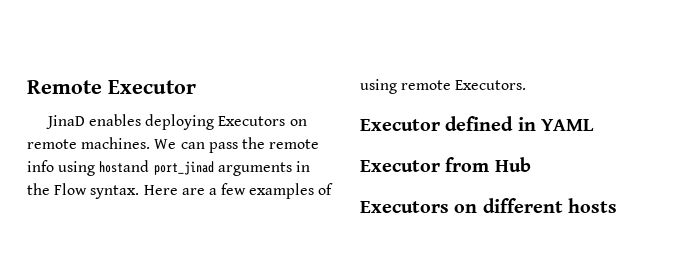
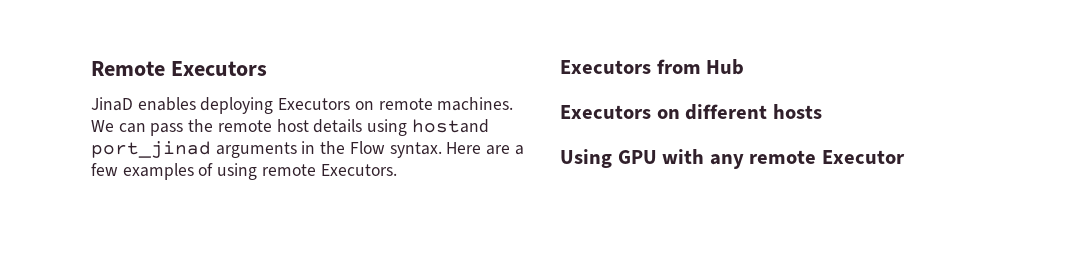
- Remote Executor
+ Remote Executors
- We can pass the remote info using hostand port_jinad arguments in the Flow syntax.
+ We can pass the remote host details using hostand port_jinad arguments in the Flow syntax.
- Executor defined in YAML
- Executor from Hub
+ Executors from Hub
+ Using GPU with any remote Executor

